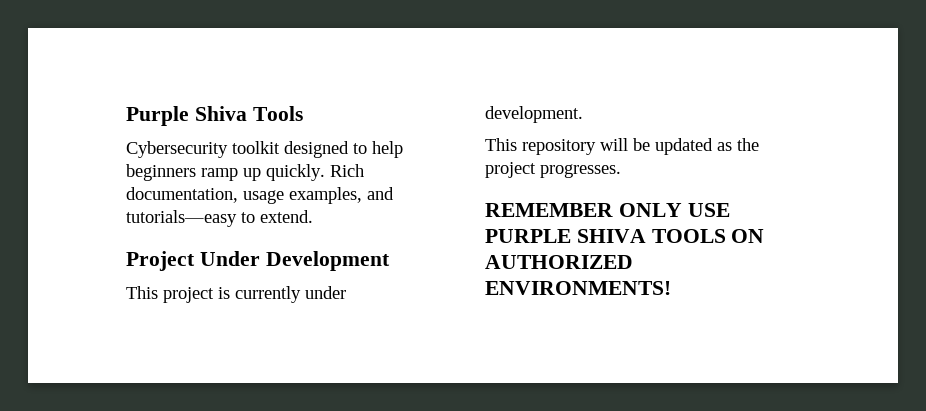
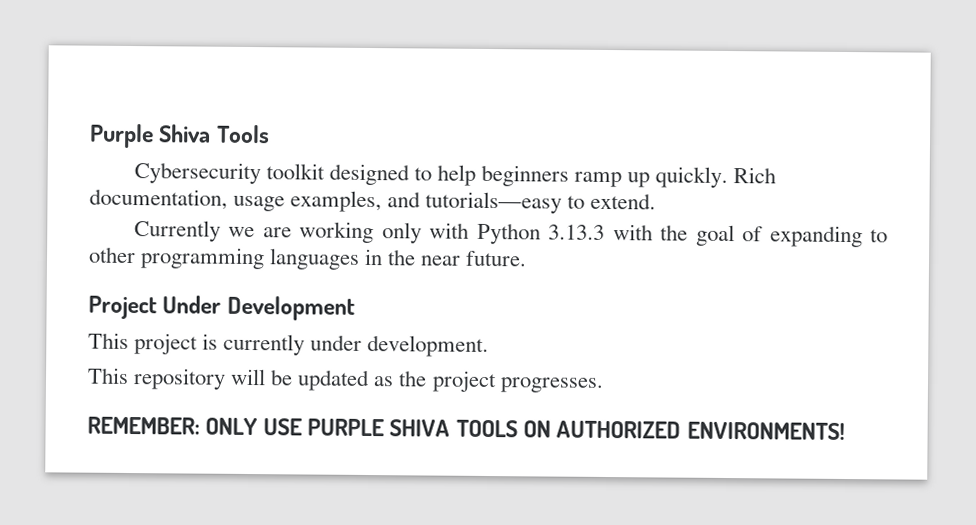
+ Currently we are working only with Python 3.13.3 with the goal of expanding to other programming languages in the near future.
- REMEMBER ONLY USE PURPLE SHIVA TOOLS ON AUTHORIZED ENVIRONMENTS!
+ REMEMBER: ONLY USE PURPLE SHIVA TOOLS ON AUTHORIZED ENVIRONMENTS!

